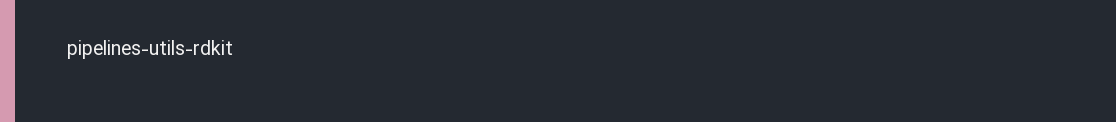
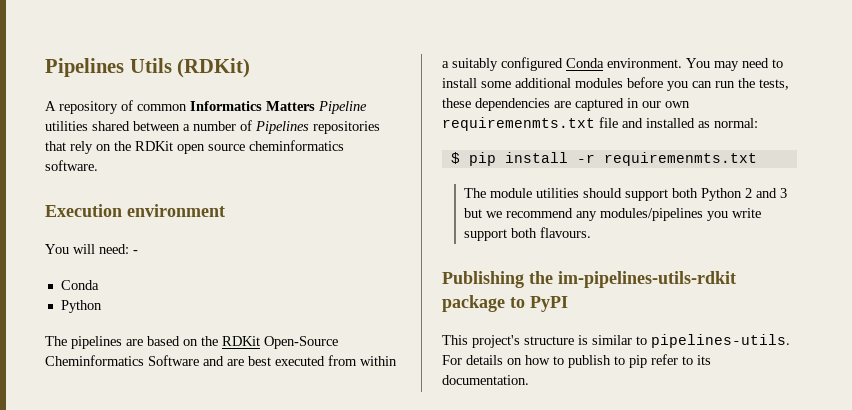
- pipelines-utils-rdkit
+ Pipelines Utils (RDKit)
+ A repository of common Informatics Matters Pipeline utilities shared between a number of Pipelines repositories that rely on the RDKit open source cheminformatics software.
+ Execution environment
+ You will need: -
+ Conda
+ Python
+ The pipelines are based on the RDKit Open-Source Cheminformatics Software and are best executed from within a suitably configured Conda environment. You may need to install some additional modules before you can run the tests, these dependencies are captured in our own requiremenmts.txt file and installed as normal:
+ $ pip install -r requiremenmts.txt
+ The module utilities should support both Python 2 and 3 but we recommend any modules/pipelines you write support both flavours.
+ Publishing the im-pipelines-utils-rdkit package to PyPI
+ This project's structure is similar to pipelines-utils. For details on how to publish to pip refer to its documentation.

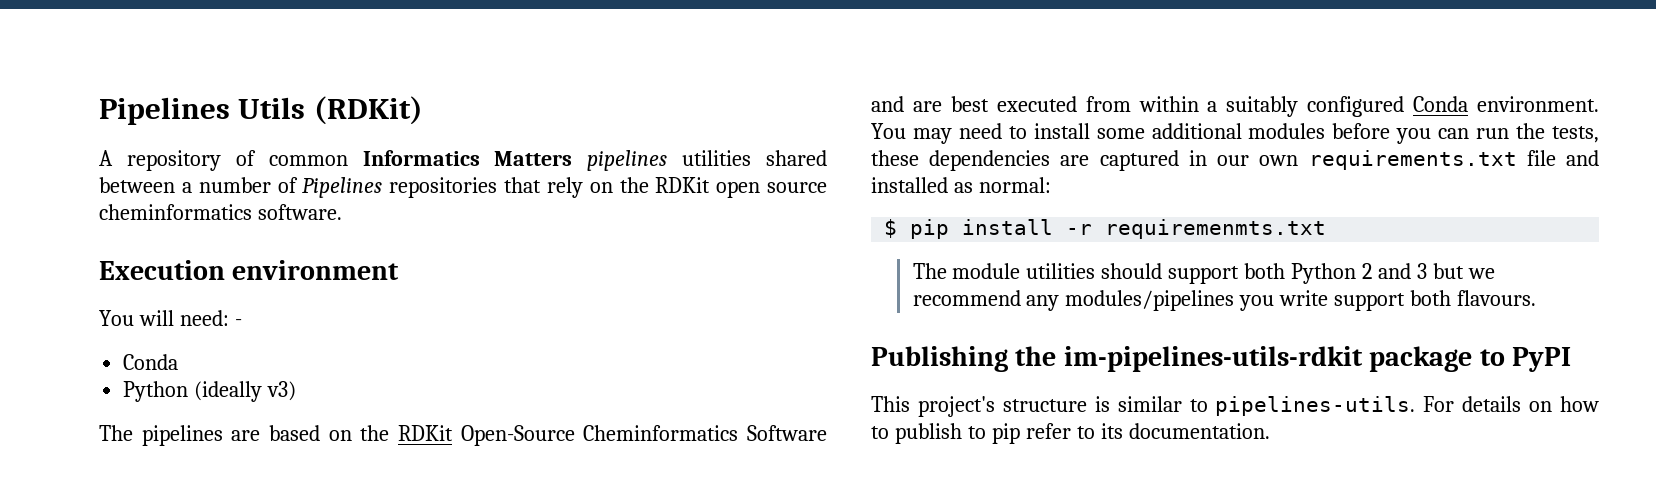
- A repository of common Informatics Matters Pipeline utilities shared between a number of Pipelines repositories that rely on the RDKit open source cheminformatics software.
+ A repository of common Informatics Matters pipelines utilities shared between a number of Pipelines repositories that rely on the RDKit open source cheminformatics software.
  You will need: -
  Conda
- Python
+ Python (ideally v3)
- You may need to install some additional modules before you can run the tests, these dependencies are captured in our own requiremenmts.txt file and installed as normal:
+ You may need to install some additional modules before you can run the tests, these dependencies are captured in our own requirements.txt file and installed as normal:

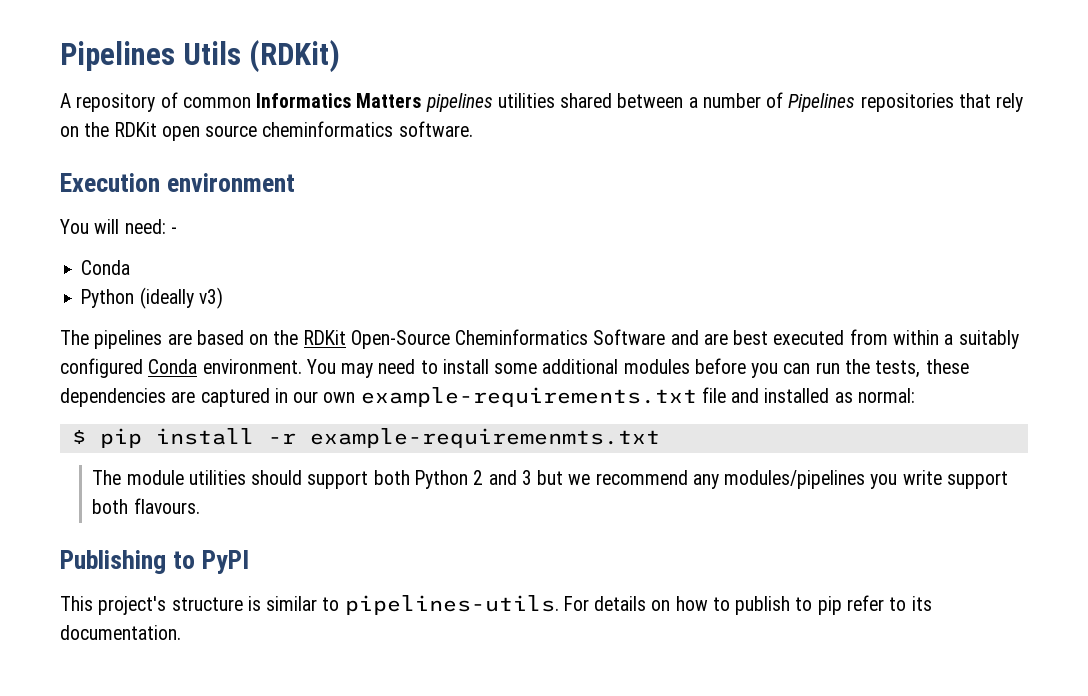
- You may need to install some additional modules before you can run the tests, these dependencies are captured in our own requirements.txt file and installed as normal:
+ You may need to install some additional modules before you can run the tests, these dependencies are captured in our own example-requirements.txt file and installed as normal:
- $ pip install -r requiremenmts.txt
+ $ pip install -r example-requiremenmts.txt
- Publishing the im-pipelines-utils-rdkit package to PyPI
+ Publishing to PyPI

